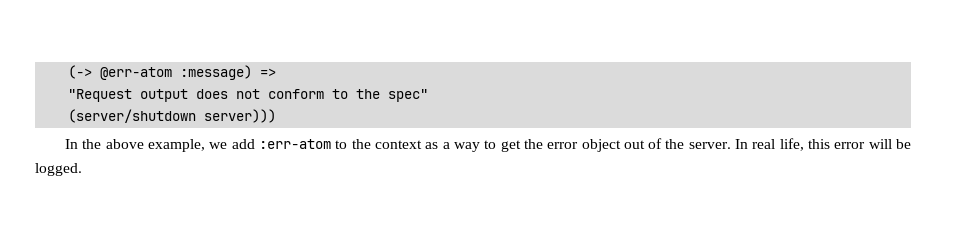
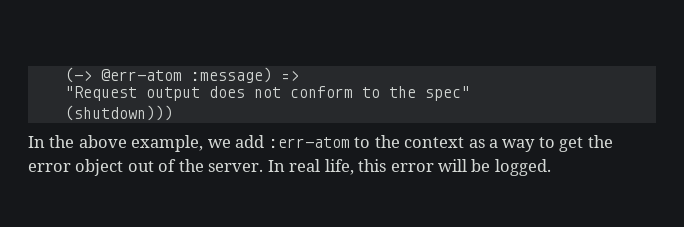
- (server/shutdown server)))
+ (shutdown)))

